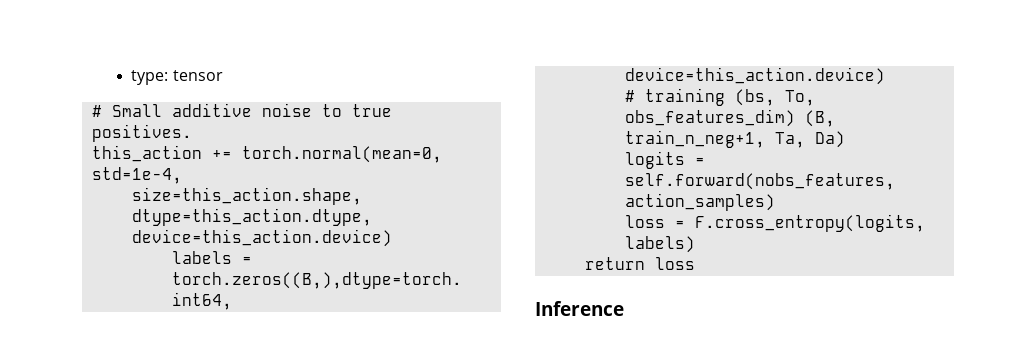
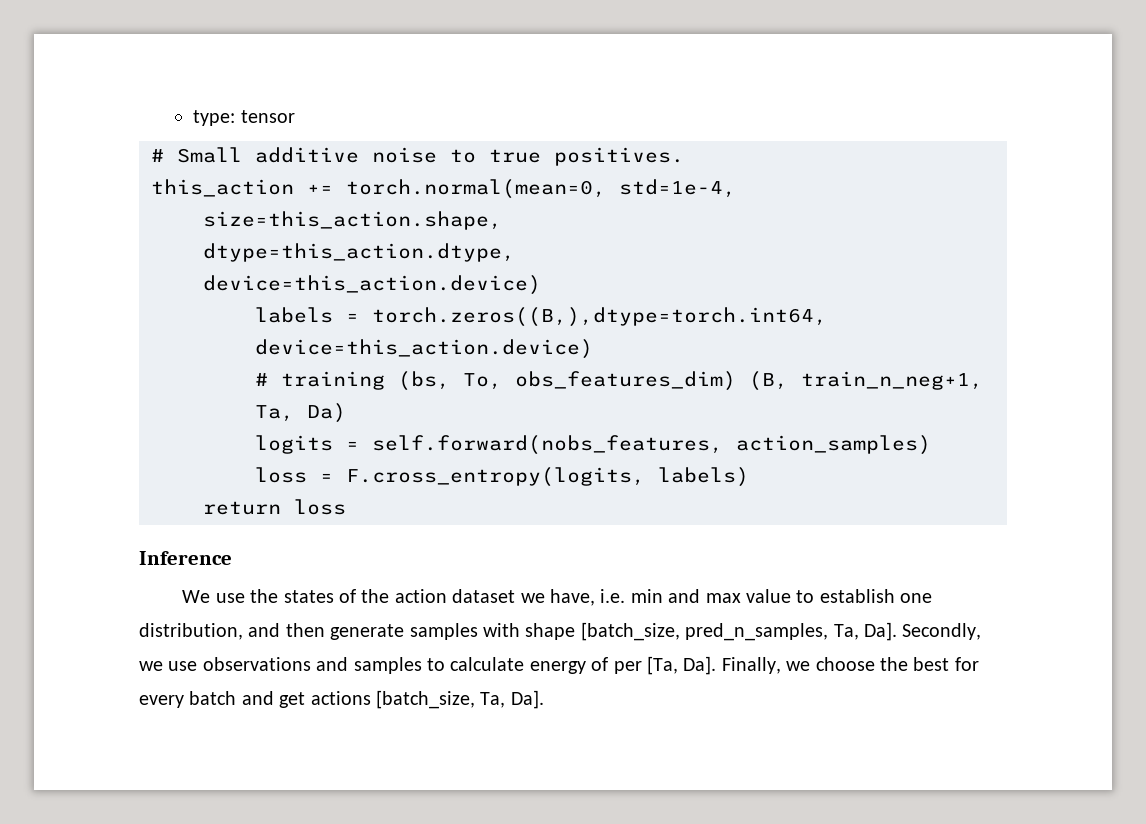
+ We use the states of the action dataset we have, i.e. min and max value to establish one distribution, and then generate samples with shape [batch_size, pred_n_samples, Ta, Da]. Secondly, we use observations and samples to calculate energy of per [Ta, Da]. Finally, we choose the best for every batch and get actions [batch_size, Ta, Da].

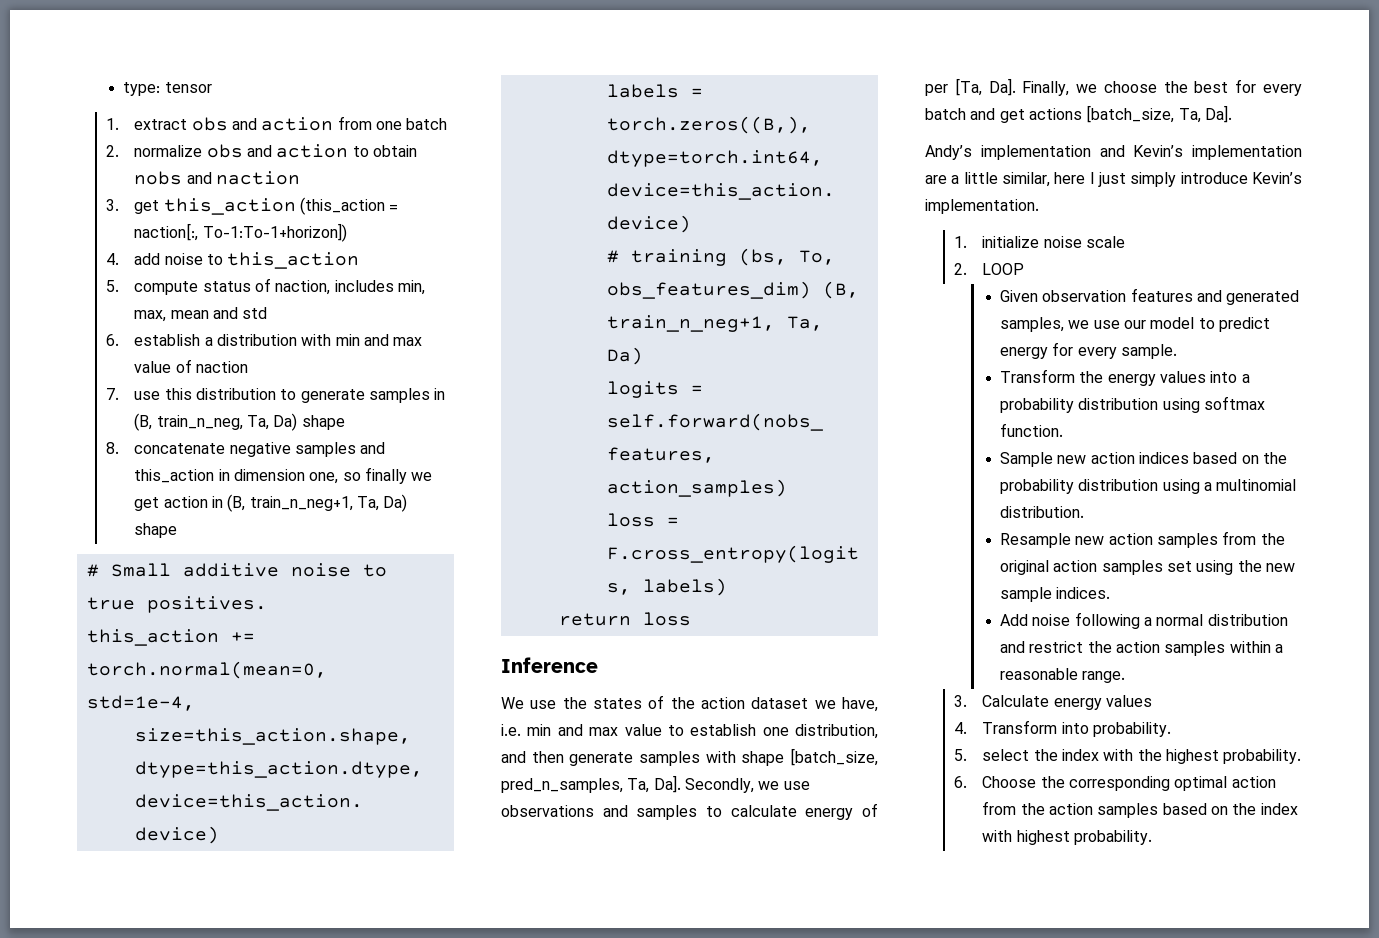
+ 1. extract obs and action from one batch
+ 2. normalize obs and action to obtain nobs and naction
+ 3. get this_action (this_action = naction[:, To-1:To-1+horizon])
+ 4. add noise to this_action
+ 5. compute status of naction, includes min, max, mean and std
+ 6. establish a distribution with min and max value of naction
+ 7. use this distribution to generate samples in (B, train_n_neg, Ta, Da) shape
+ 8. concatenate negative samples and this_action in dimension one, so finally we get action in (B, train_n_neg+1, Ta, Da) shape
+ Andy’s implementation and Kevin’s implementation are a little similar, here I just simply introduce Kevin’s implementation.
+ 1. initialize noise scale
+ 2. LOOP
+ Given observation features and generated samples, we use our model to predict energy for every sample.
+ Transform the energy values into a probability distribution using softmax function.
+ Sample new action indices based on the probability distribution using a multinomial distribution.
+ Resample new action samples from the original action samples set using the new sample indices.
+ Add noise following a normal distribution and restrict the action samples within a reasonable range.
+ 3. Calculate energy values
+ 4. Transform into probability.
+ 5. select the index with the highest probability.
+ 6. Choose the corresponding optimal action from the action samples based on the index with highest probability.

